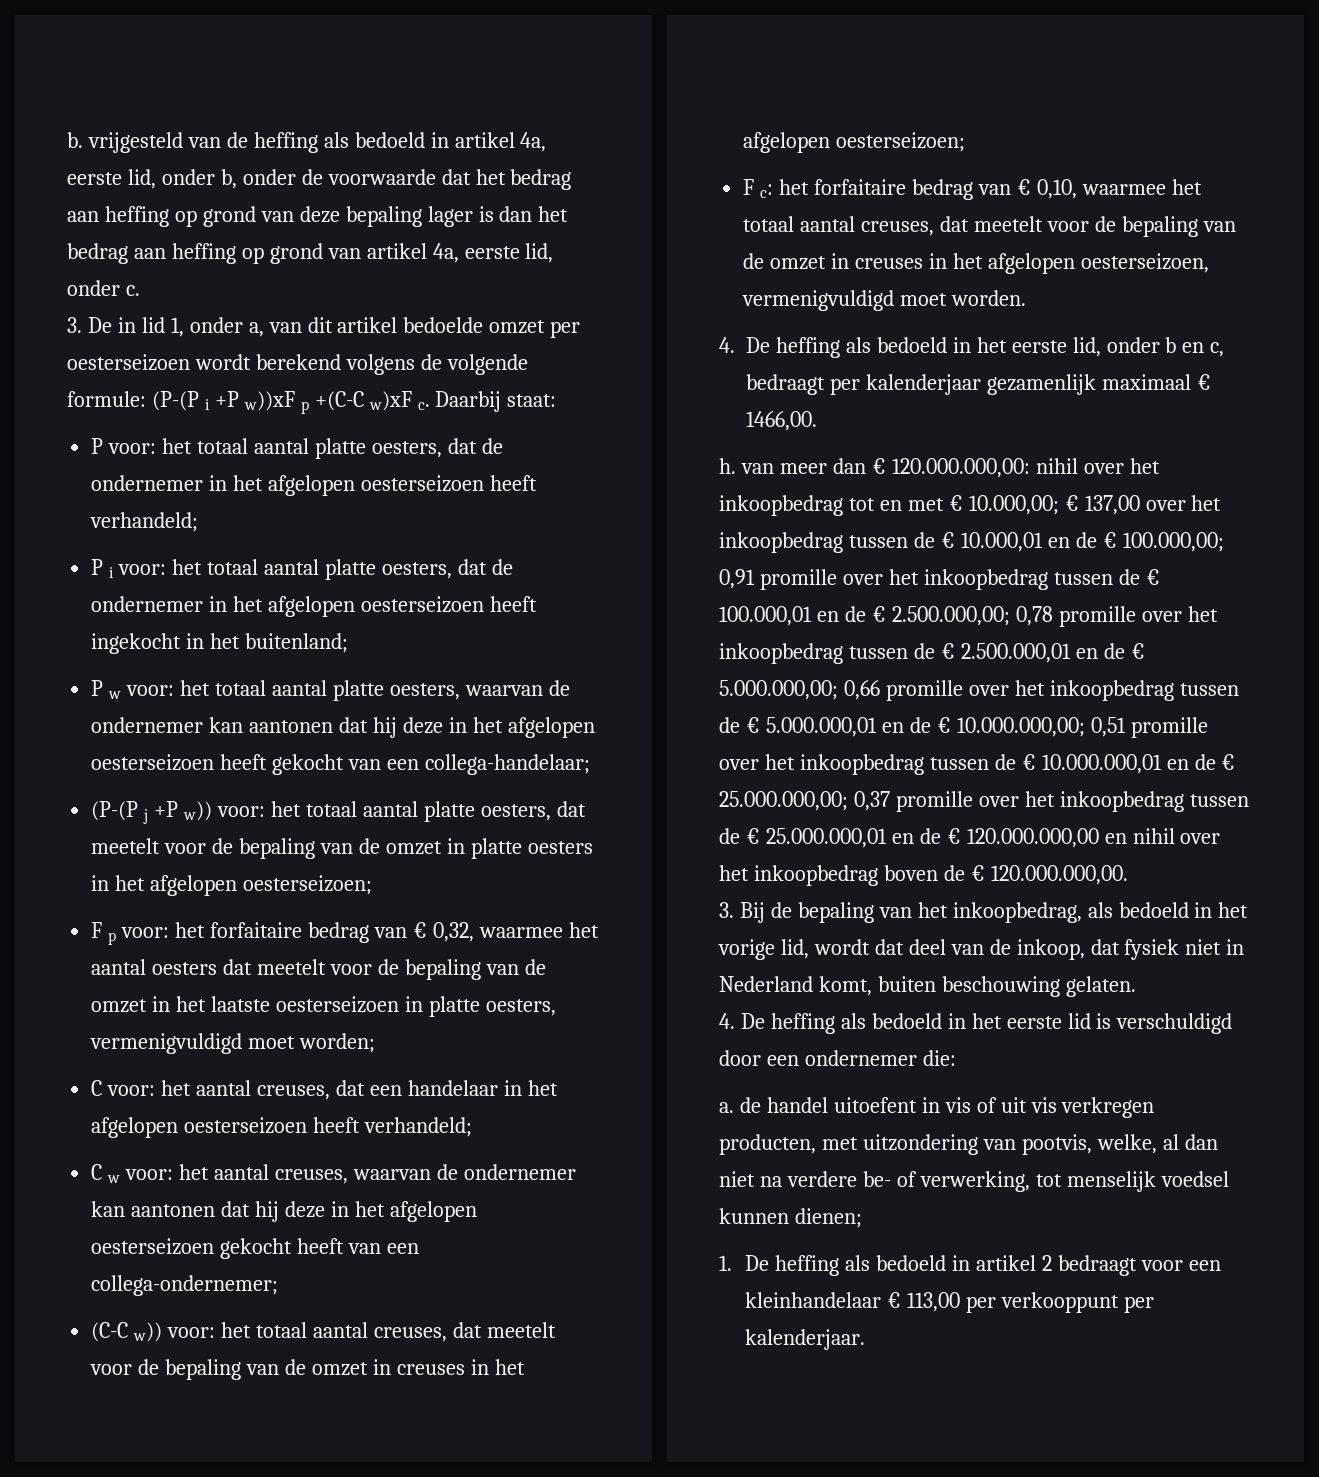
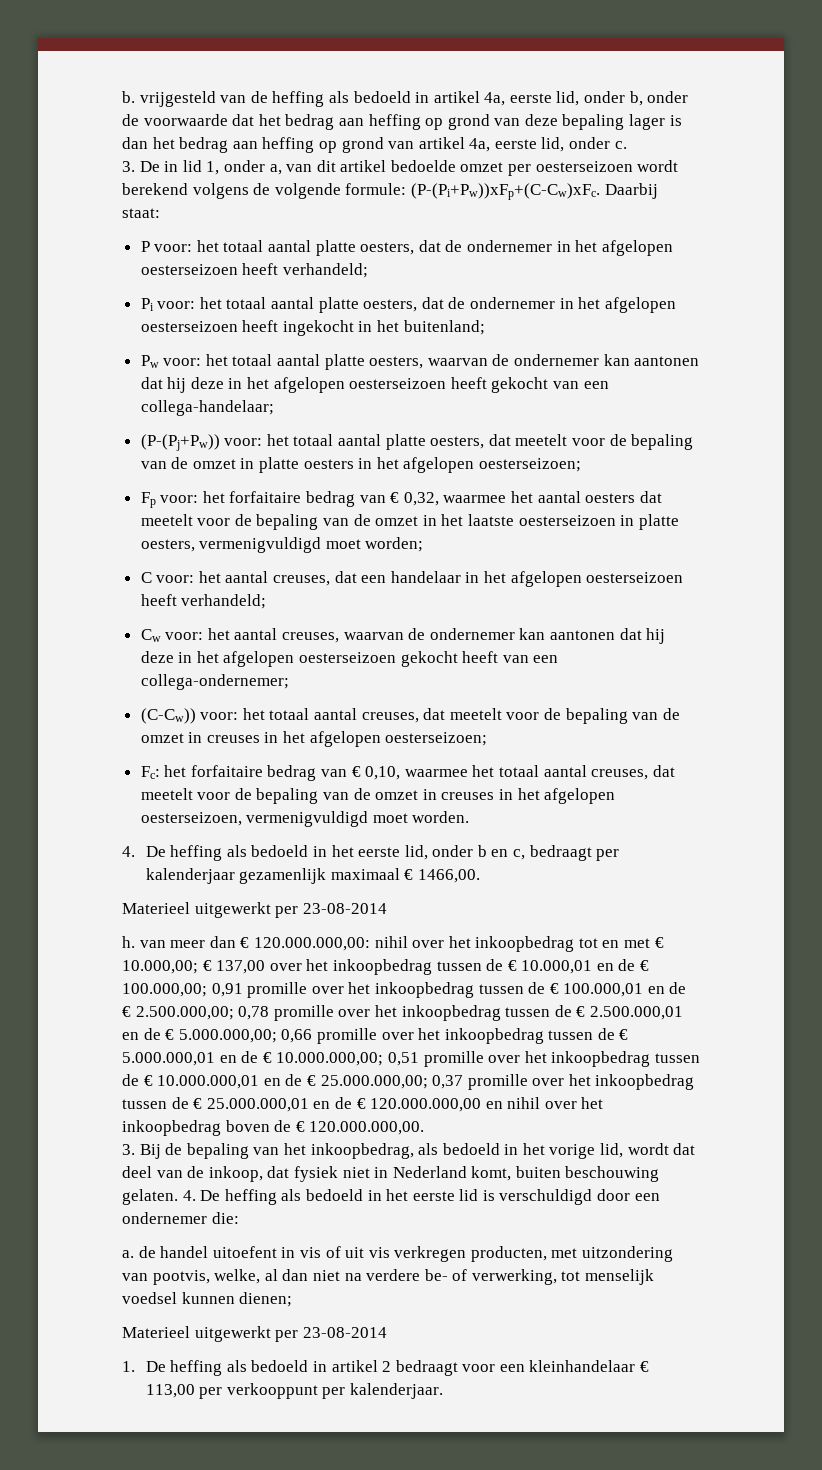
- 3. De in lid 1, onder a, van dit artikel bedoelde omzet per oesterseizoen wordt berekend volgens de volgende formule: (P-(P i +P w))xF p +(C-C w)xF c.
+ 3. De in lid 1, onder a, van dit artikel bedoelde omzet per oesterseizoen wordt berekend volgens de volgende formule: (P-(Pi+Pw))xFp+(C-Cw)xFc.
- P i voor: het totaal aantal platte oesters, dat de ondernemer in het afgelopen oesterseizoen heeft ingekocht in het buitenland;
+ Pi voor: het totaal aantal platte oesters, dat de ondernemer in het afgelopen oesterseizoen heeft ingekocht in het buitenland;
- P w voor: het totaal aantal platte oesters, waarvan de ondernemer kan aantonen dat hij deze in het afgelopen oesterseizoen heeft gekocht van een collega-handelaar;
+ Pw voor: het totaal aantal platte oesters, waarvan de ondernemer kan aantonen dat hij deze in het afgelopen oesterseizoen heeft gekocht van een collega-handelaar;
- (P-(P j +P w)) voor: het totaal aantal platte oesters, dat meetelt voor de bepaling van de omzet in platte oesters in het afgelopen oesterseizoen;
+ (P-(Pj+Pw)) voor: het totaal aantal platte oesters, dat meetelt voor de bepaling van de omzet in platte oesters in het afgelopen oesterseizoen;
- F p voor: het forfaitaire bedrag van € 0,32, waarmee het aantal oesters dat meetelt voor de bepaling van de omzet in het laatste oesterseizoen in platte oesters, vermenigvuldigd moet worden;
+ Fp voor: het forfaitaire bedrag van € 0,32, waarmee het aantal oesters dat meetelt voor de bepaling van de omzet in het laatste oesterseizoen in platte oesters, vermenigvuldigd moet worden;
- C w voor: het aantal creuses, waarvan de ondernemer kan aantonen dat hij deze in het afgelopen oesterseizoen gekocht heeft van een collega-ondernemer;
+ Cw voor: het aantal creuses, waarvan de ondernemer kan aantonen dat hij deze in het afgelopen oesterseizoen gekocht heeft van een collega-ondernemer;
- (C-C w)) voor: het totaal aantal creuses, dat meetelt voor de bepaling van de omzet in creuses in het afgelopen oesterseizoen;
+ (C-Cw)) voor: het totaal aantal creuses, dat meetelt voor de bepaling van de omzet in creuses in het afgelopen oesterseizoen;
- F c: het forfaitaire bedrag van € 0,10, waarmee het totaal aantal creuses, dat meetelt voor de bepaling van de omzet in creuses in het afgelopen oesterseizoen, vermenigvuldigd moet worden.
+ Fc: het forfaitaire bedrag van € 0,10, waarmee het totaal aantal creuses, dat meetelt voor de bepaling van de omzet in creuses in het afgelopen oesterseizoen, vermenigvuldigd moet worden.
  4. De heffing als bedoeld in het eerste lid, onder b en c, bedraagt per kalenderjaar gezamenlijk maximaal € 1466,00.
+ Materieel uitgewerkt per 23-08-2014
- 3. Bij de bepaling van het inkoopbedrag, als bedoeld in het vorige lid, wordt dat deel van de inkoop, dat fysiek niet in Nederland komt, buiten beschouwing gelaten.
- 4. De heffing als bedoeld in het eerste lid is verschuldigd door een ondernemer die:
+ 3. Bij de bepaling van het inkoopbedrag, als bedoeld in het vorige lid, wordt dat deel van de inkoop, dat fysiek niet in Nederland komt, buiten beschouwing gelaten. 4. De heffing als bedoeld in het eerste lid is verschuldigd door een ondernemer die:
  a. de handel uitoefent in vis of uit vis verkregen producten, met uitzondering van pootvis, welke, al dan niet na verdere be- of verwerking, tot menselijk voedsel kunnen dienen;
+ Materieel uitgewerkt per 23-08-2014

